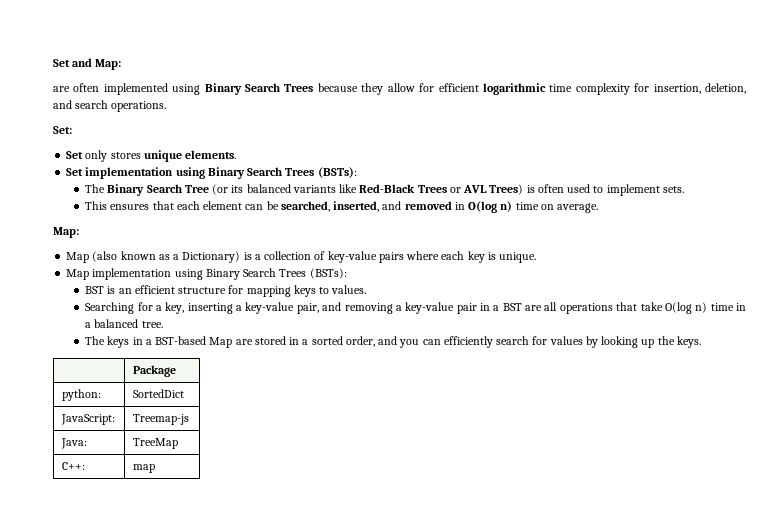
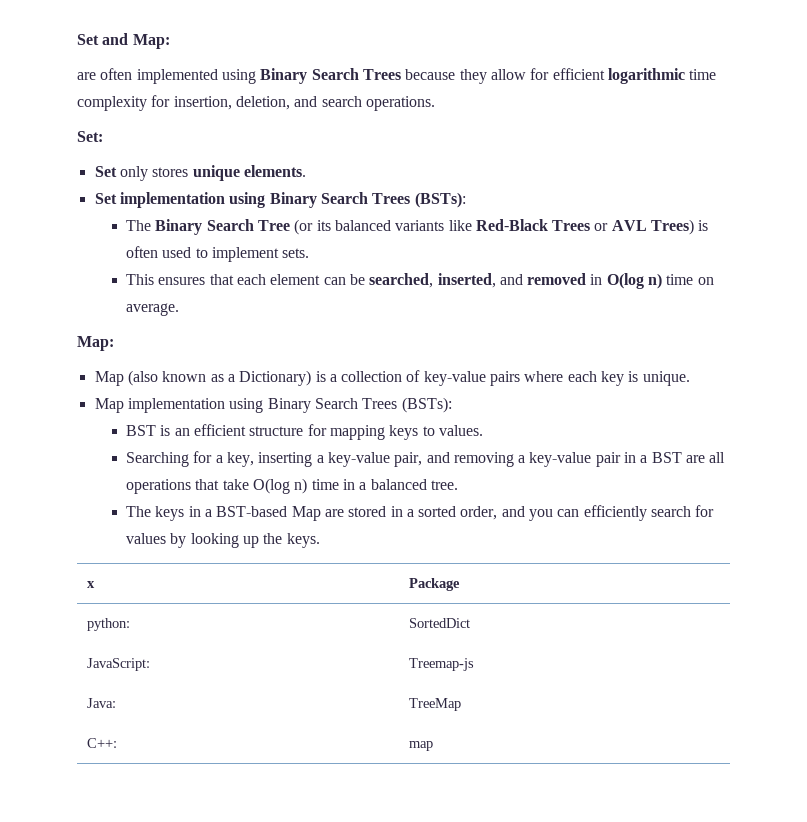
- | Package
+ x | Package

